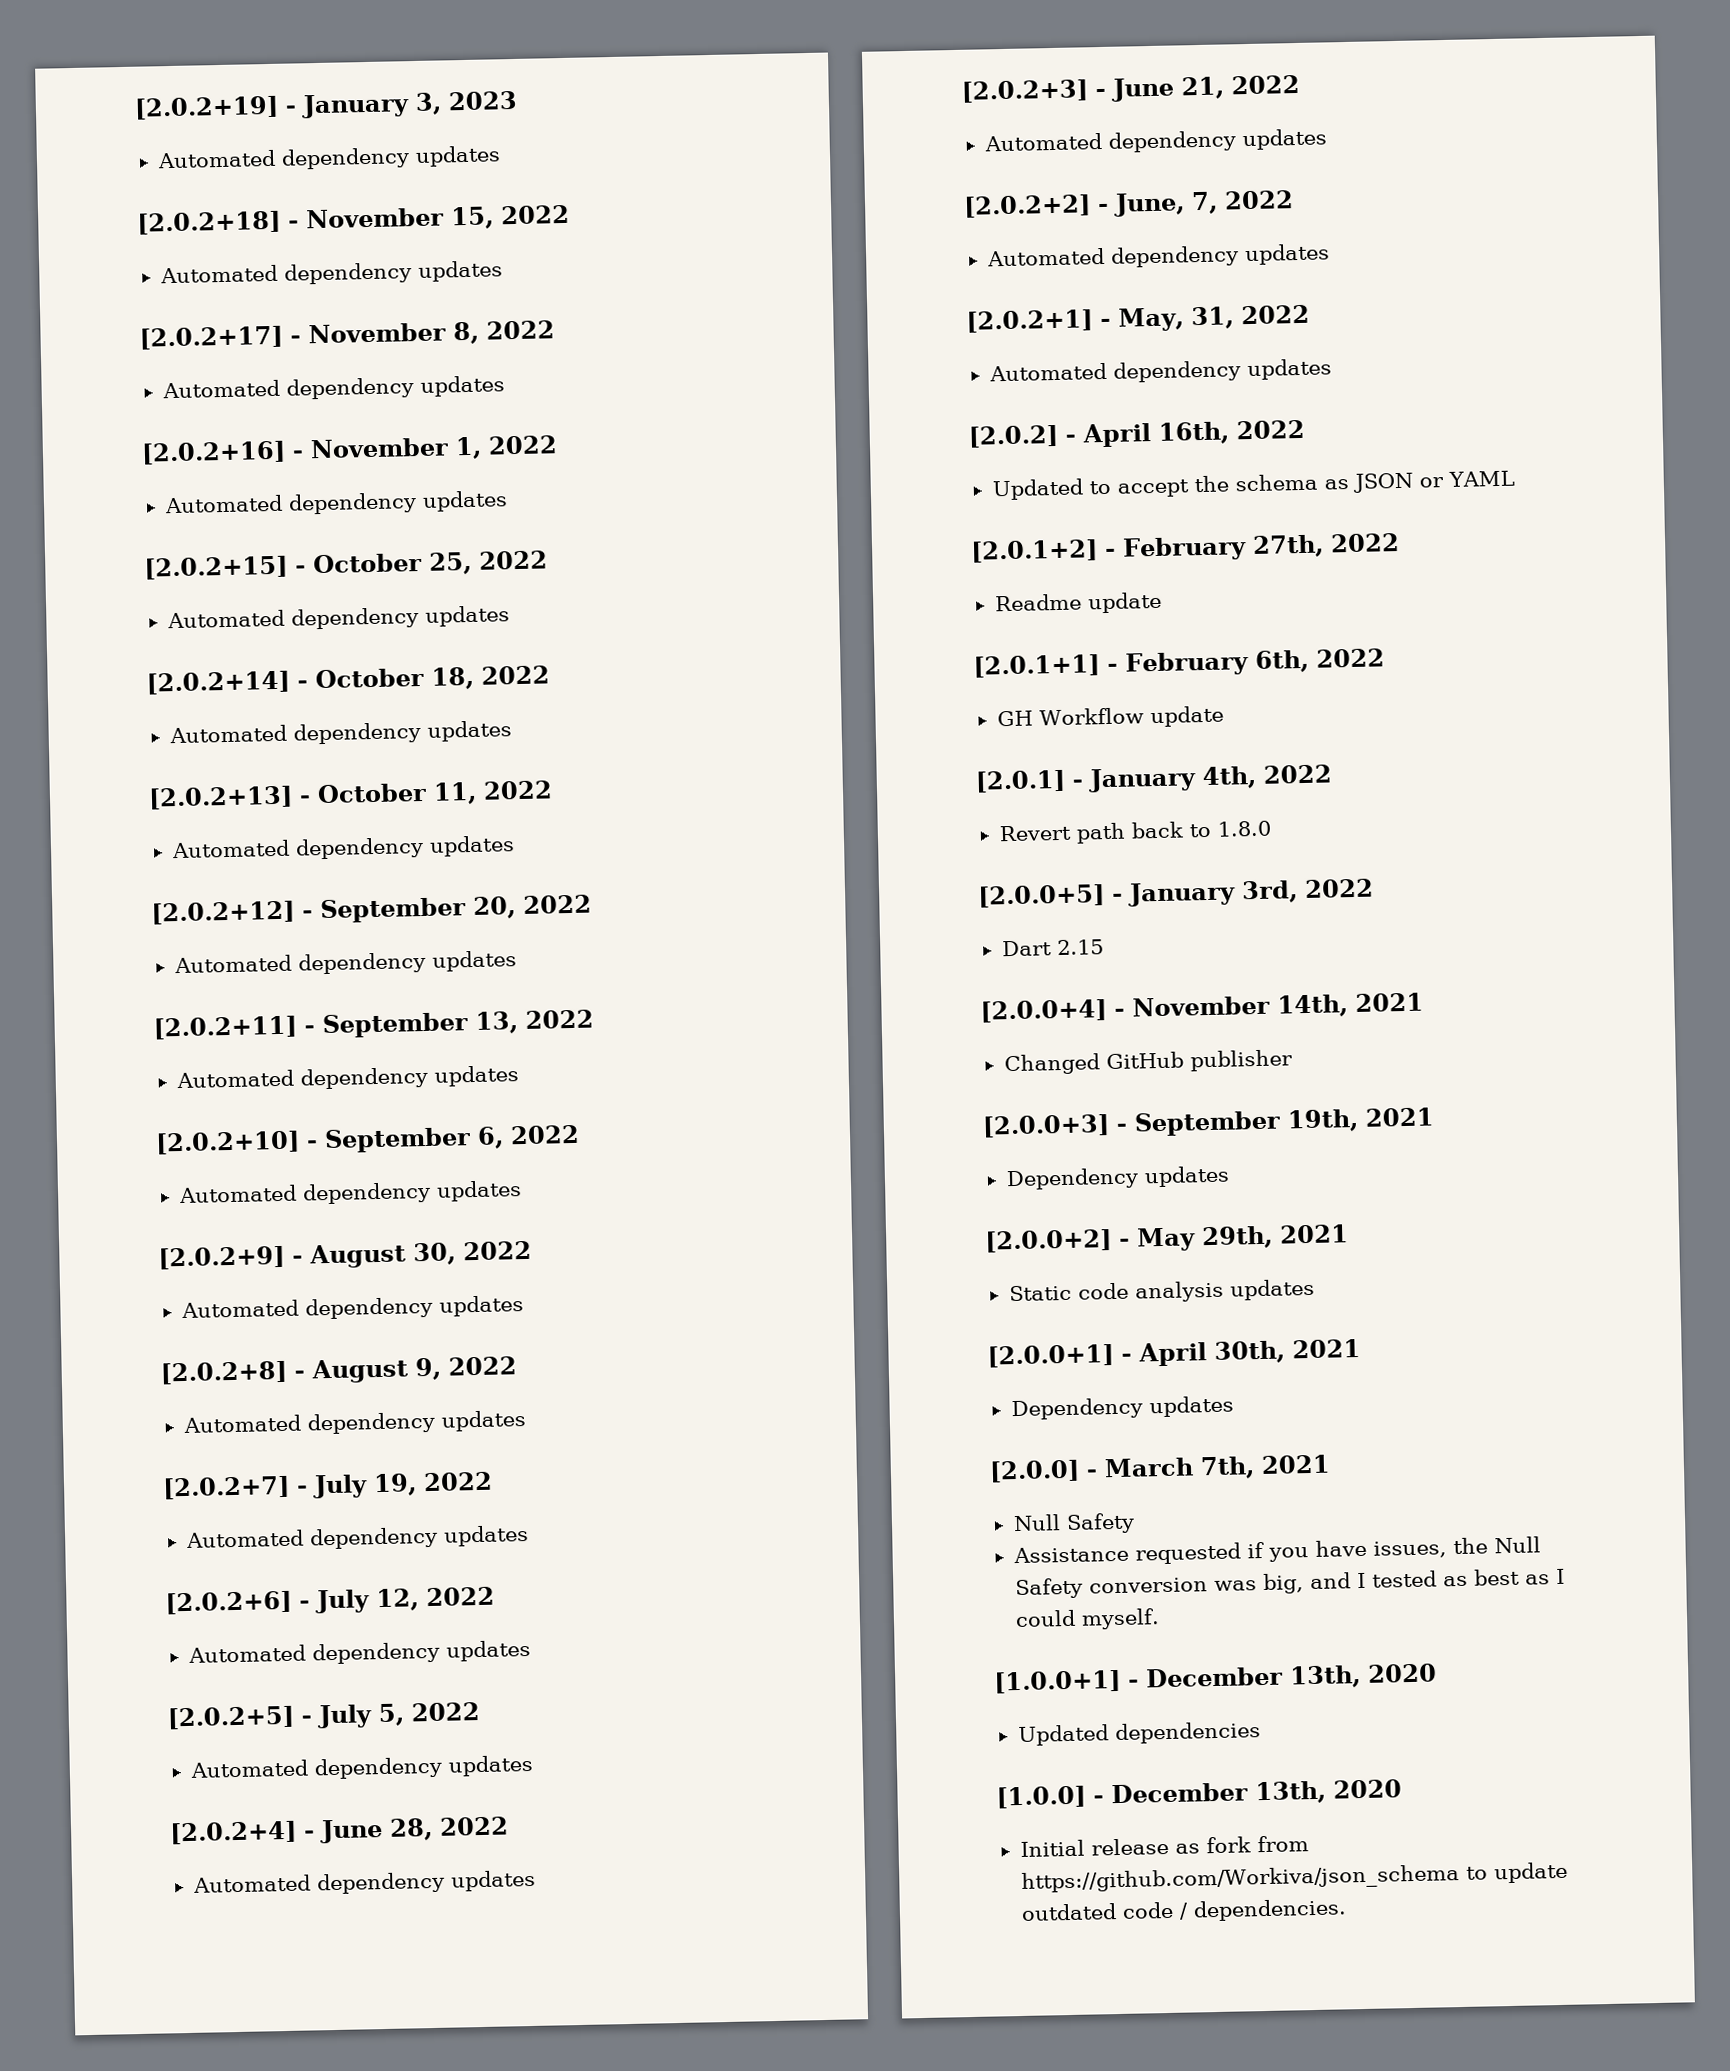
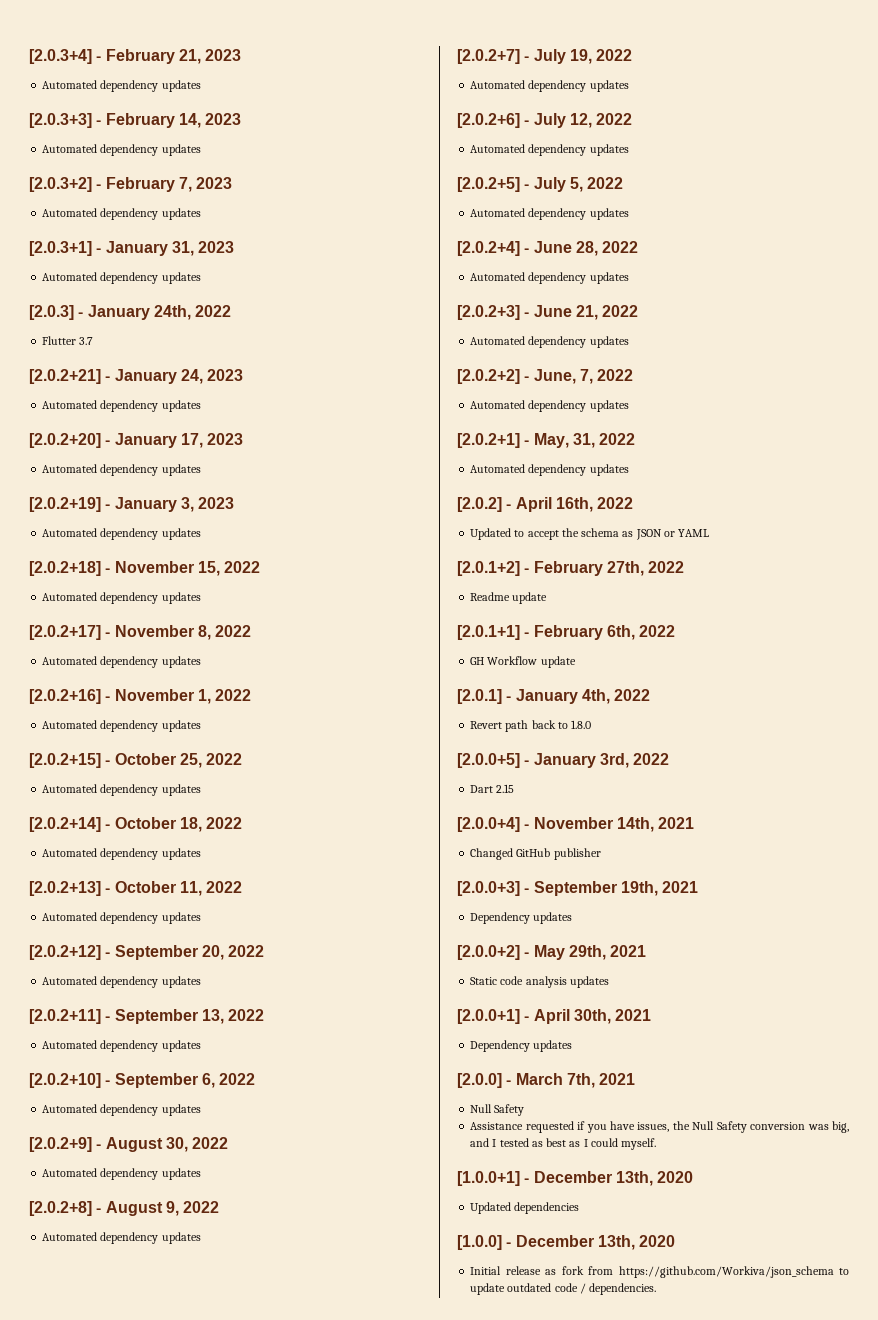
+ [2.0.3+4] - February 21, 2023
+ Automated dependency updates
+ [2.0.3+3] - February 14, 2023
+ Automated dependency updates
+ [2.0.3+2] - February 7, 2023
+ Automated dependency updates
+ [2.0.3+1] - January 31, 2023
+ Automated dependency updates
+ [2.0.3] - January 24th, 2022
+ Flutter 3.7
+ [2.0.2+21] - January 24, 2023
+ Automated dependency updates
+ [2.0.2+20] - January 17, 2023
+ Automated dependency updates

